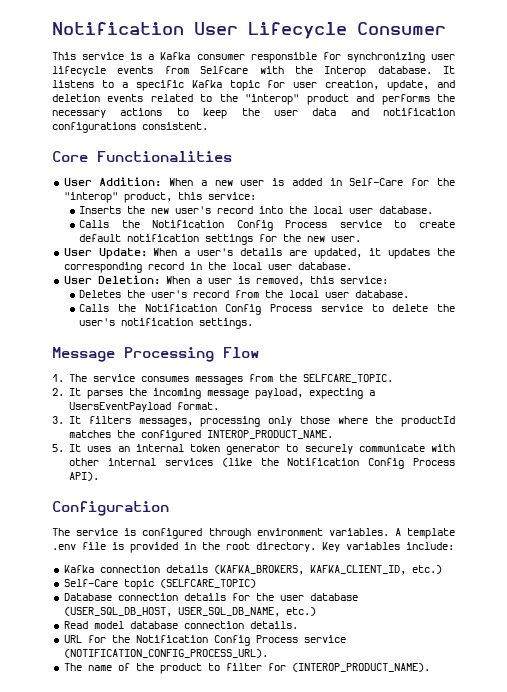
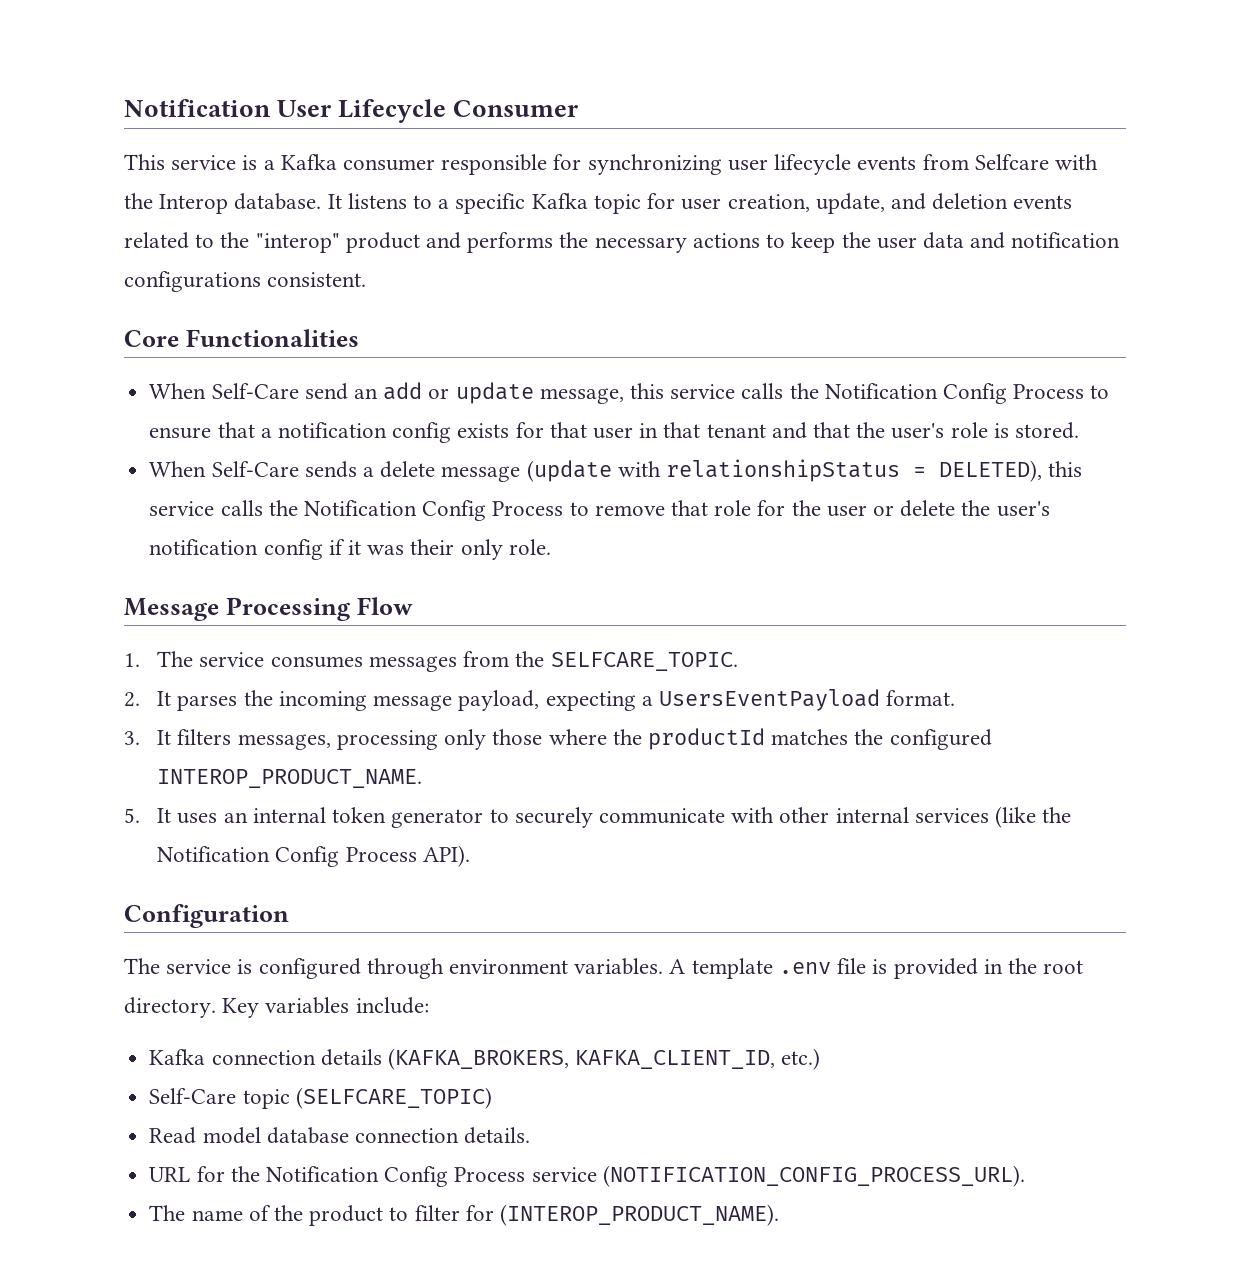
- User Addition: When a new user is added in Self-Care for the "interop" product, this service:
- Inserts the new user's record into the local user database.
- Calls the Notification Config Process service to create default notification settings for the new user.
- User Update: When a user's details are updated, it updates the corresponding record in the local user database.
- User Deletion: When a user is removed, this service:
- Deletes the user's record from the local user database.
- Calls the Notification Config Process service to delete the user's notification settings.
+ When Self-Care send an add or update message, this service calls the Notification Config Process to ensure that a notification config exists for that user in that tenant and that the user's role is stored.
+ When Self-Care sends a delete message (update with relationshipStatus = DELETED), this service calls the Notification Config Process to remove that role for the user or delete the user's notification config if it was their only role.
- Database connection details for the user database (USER_SQL_DB_HOST, USER_SQL_DB_NAME, etc.)

